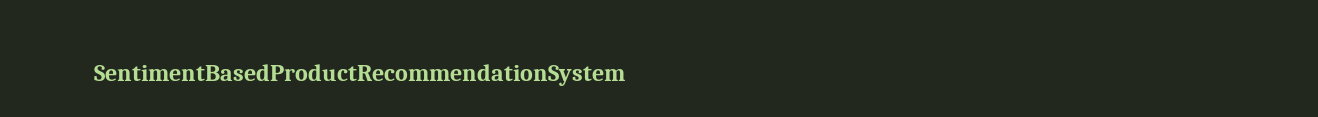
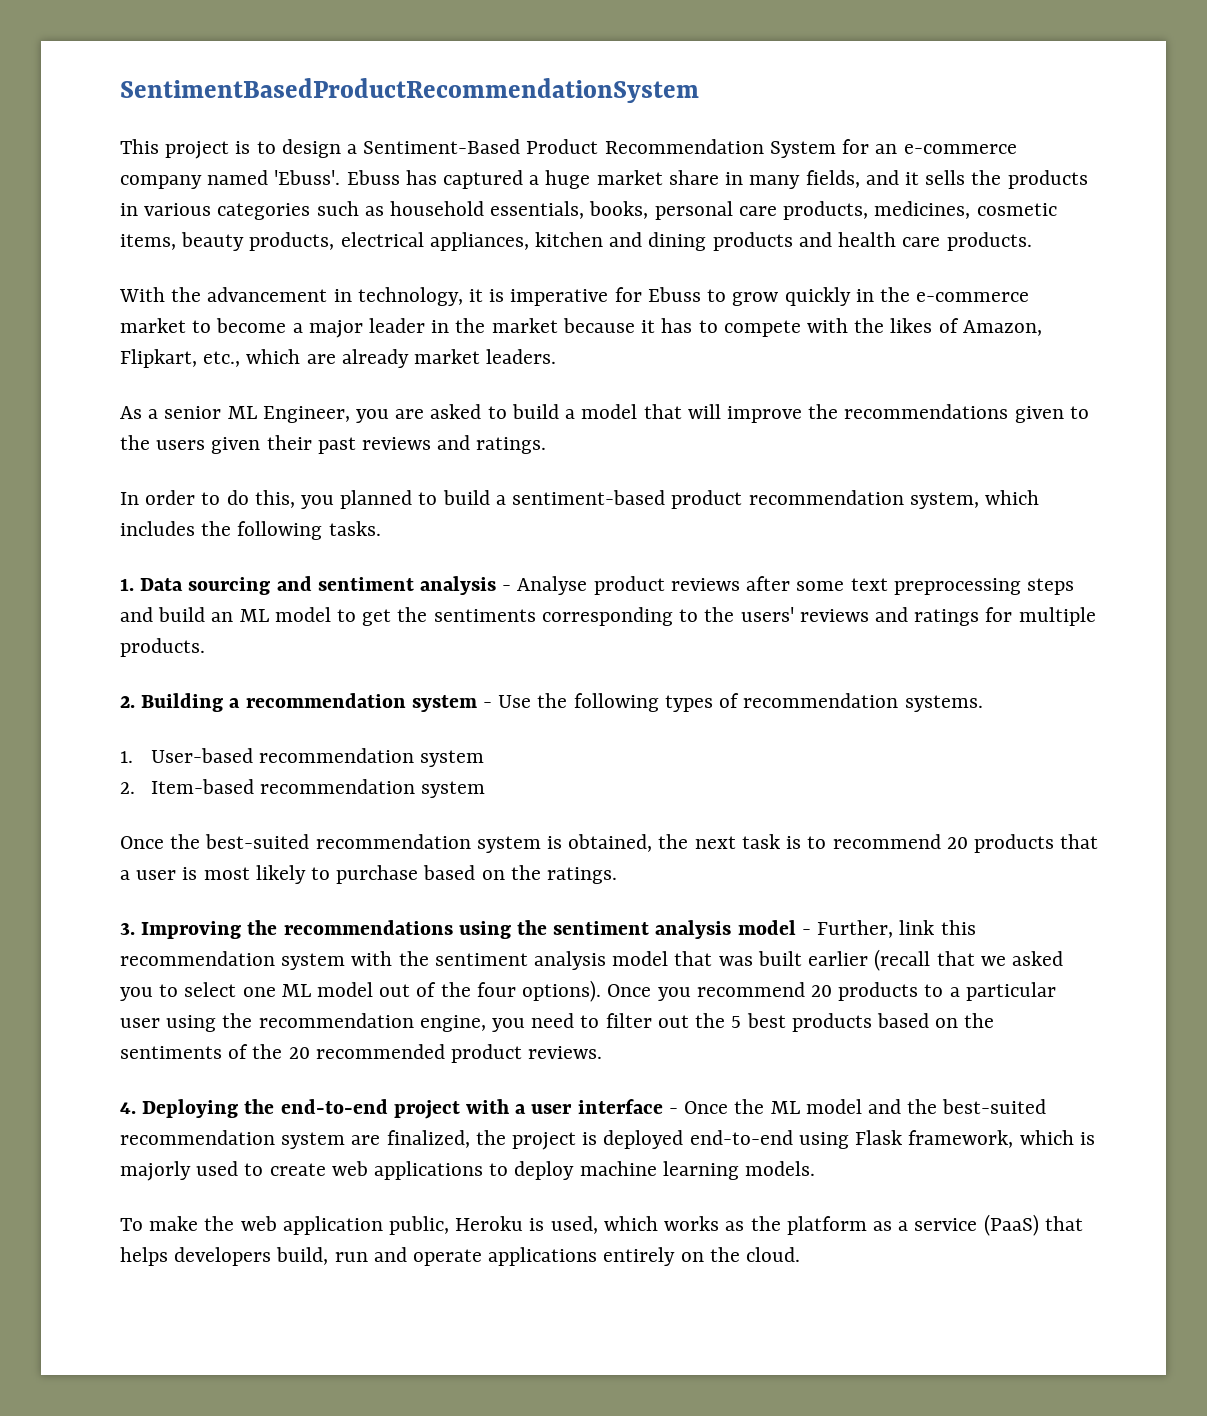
+ This project is to design a Sentiment-Based Product Recommendation System for an e-commerce company named 'Ebuss'. Ebuss has captured a huge market share in many fields, and it sells the products in various categories such as household essentials, books, personal care products, medicines, cosmetic items, beauty products, electrical appliances, kitchen and dining products and health care products.
+ With the advancement in technology, it is imperative for Ebuss to grow quickly in the e-commerce market to become a major leader in the market because it has to compete with the likes of Amazon, Flipkart, etc., which are already market leaders.
+ As a senior ML Engineer, you are asked to build a model that will improve the recommendations given to the users given their past reviews and ratings.
+ In order to do this, you planned to build a sentiment-based product recommendation system, which includes the following tasks.
+ 1. Data sourcing and sentiment analysis - Analyse product reviews after some text preprocessing steps and build an ML model to get the sentiments corresponding to the users' reviews and ratings for multiple products.
+ 2. Building a recommendation system - Use the following types of recommendation systems.
+ 1. User-based recommendation system
+ 2. Item-based recommendation system
+ Once the best-suited recommendation system is obtained, the next task is to recommend 20 products that a user is most likely to purchase based on the ratings.
+ 3. Improving the recommendations using the sentiment analysis model - Further, link this recommendation system with the sentiment analysis model that was built earlier (recall that we asked you to select one ML model out of the four options). Once you recommend 20 products to a particular user using the recommendation engine, you need to filter out the 5 best products based on the sentiments of the 20 recommended product reviews.
+ 4. Deploying the end-to-end project with a user interface - Once the ML model and the best-suited recommendation system are finalized, the project is deployed end-to-end using Flask framework, which is majorly used to create web applications to deploy machine learning models.
+ To make the web application public, Heroku is used, which works as the platform as a service (PaaS) that helps developers build, run and operate applications entirely on the cloud.

